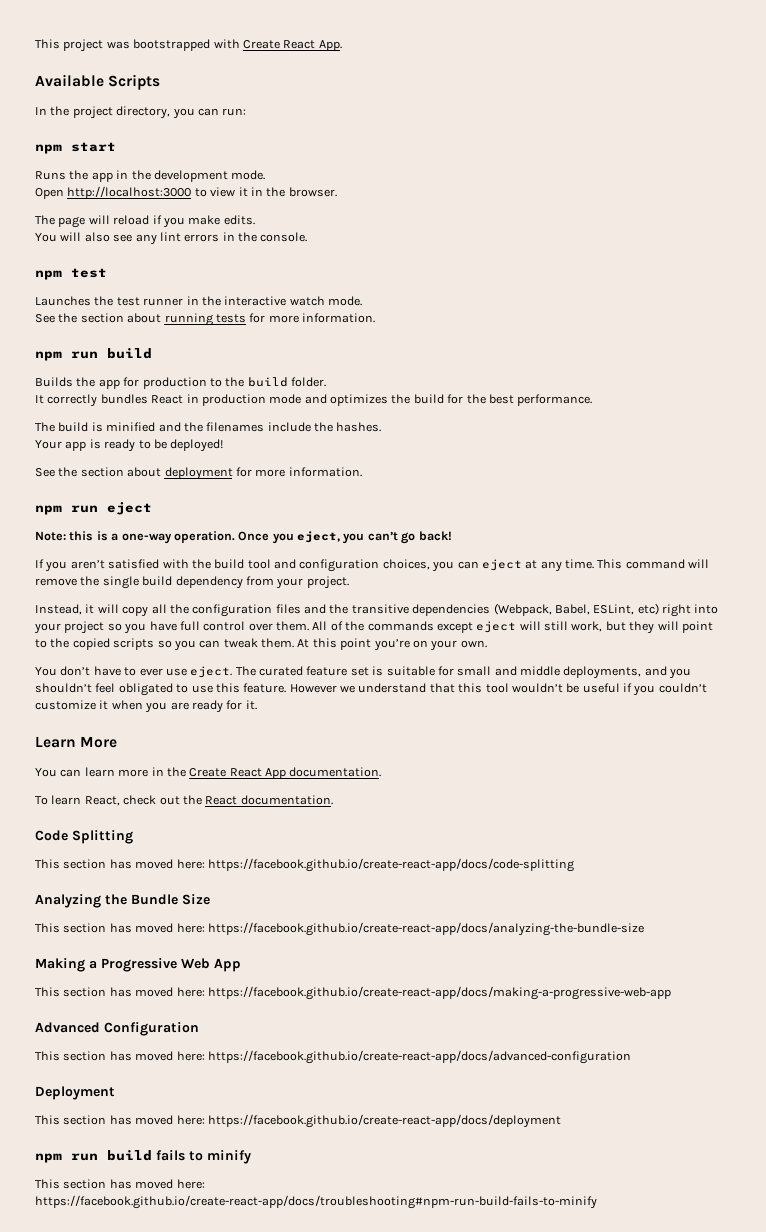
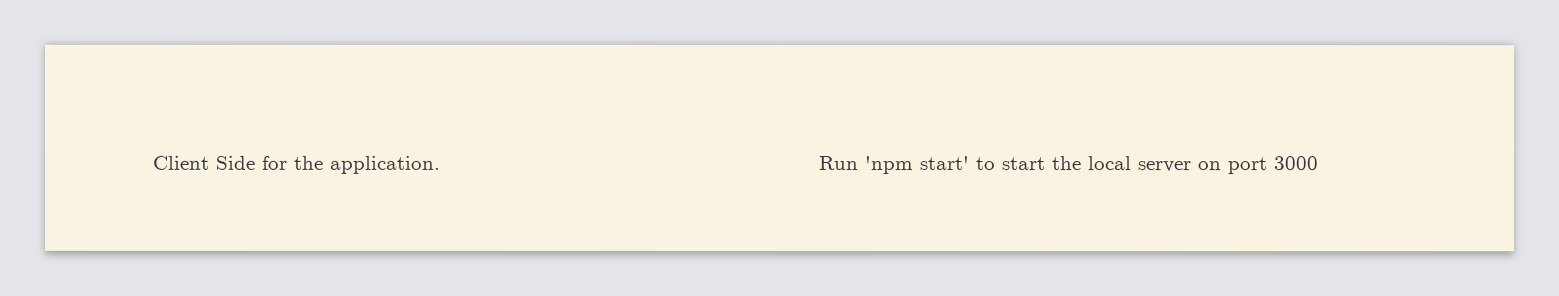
- This project was bootstrapped with Create React App.
- Available Scripts
- In the project directory, you can run:
- npm start
- Runs the app in the development mode.
- Open http://localhost:3000 to view it in the browser.
- The page will reload if you make edits.
- You will also see any lint errors in the console.
- npm test
- Launches the test runner in the interactive watch mode.
- See the section about running tests for more information.
- npm run build
- Builds the app for production to the build folder.
- It correctly bundles React in production mode and optimizes the build for the best performance.
- The build is minified and the filenames include the hashes.
- Your app is ready to be deployed!
- See the section about deployment for more information.
- npm run eject
- Note: this is a one-way operation. Once you eject, you can’t go back!
- If you aren’t satisfied with the build tool and configuration choices, you can eject at any time. This command will remove the single build dependency from your project.
- Instead, it will copy all the configuration files and the transitive dependencies (Webpack, Babel, ESLint, etc) right into your project so you have full control over them. All of the commands except eject will still work, but they will point to the copied scripts so you can tweak them. At this point you’re on your own.
- You don’t have to ever use eject. The curated feature set is suitable for small and middle deployments, and you shouldn’t feel obligated to use this feature. However we understand that this tool wouldn’t be useful if you couldn’t customize it when you are ready for it.
- Learn More
- You can learn more in the Create React App documentation.
- To learn React, check out the React documentation.
- Code Splitting
- This section has moved here: https://facebook.github.io/create-react-app/docs/code-splitting
- Analyzing the Bundle Size
- This section has moved here: https://facebook.github.io/create-react-app/docs/analyzing-the-bundle-size
- Making a Progressive Web App
- This section has moved here: https://facebook.github.io/create-react-app/docs/making-a-progressive-web-app
- Advanced Configuration
- This section has moved here: https://facebook.github.io/create-react-app/docs/advanced-configuration
- Deployment
- This section has moved here: https://facebook.github.io/create-react-app/docs/deployment
- npm run build fails to minify
- This section has moved here: https://facebook.github.io/create-react-app/docs/troubleshooting#npm-run-build-fails-to-minify
+ Client Side for the application.
+ Run 'npm start' to start the local server on port 3000

